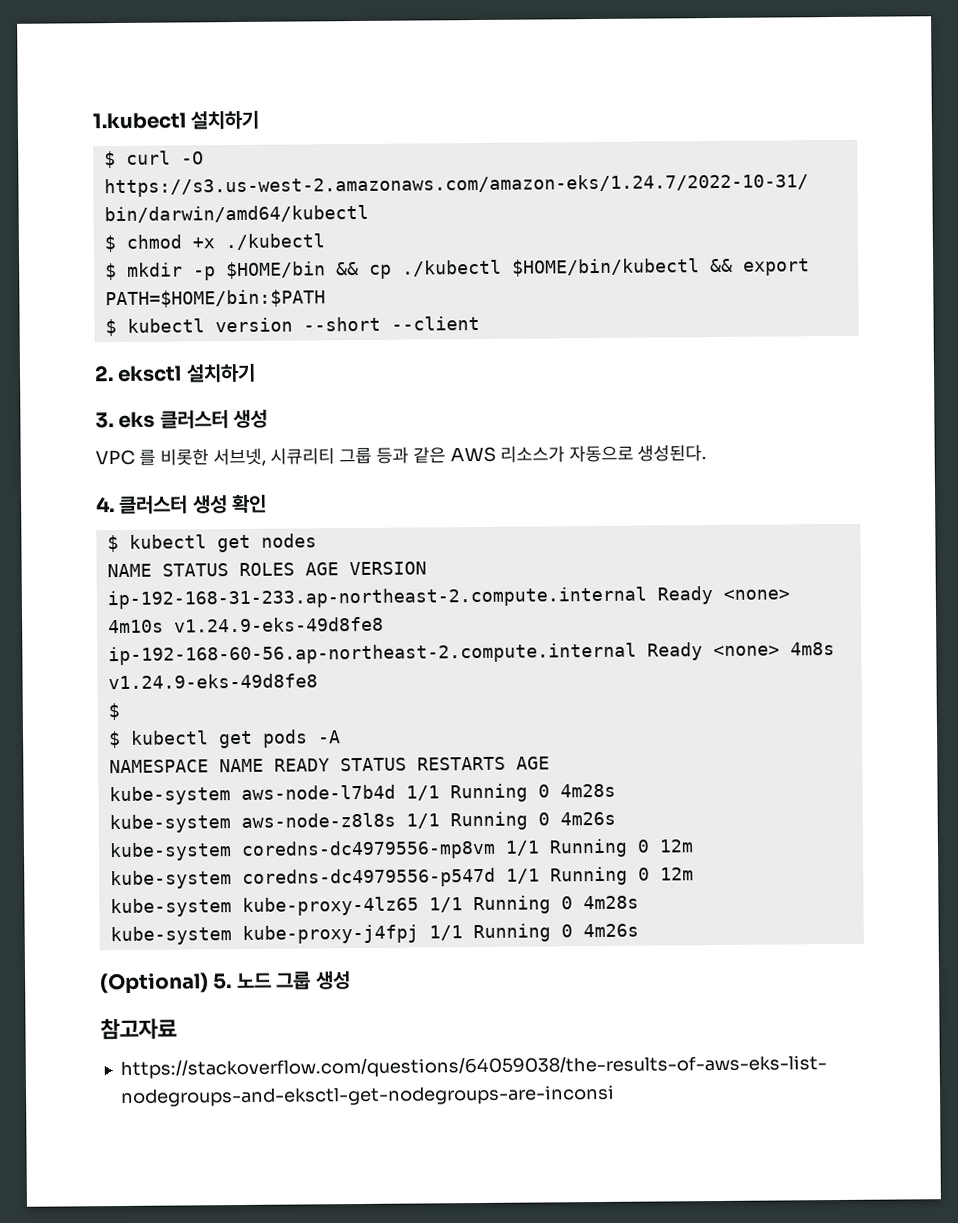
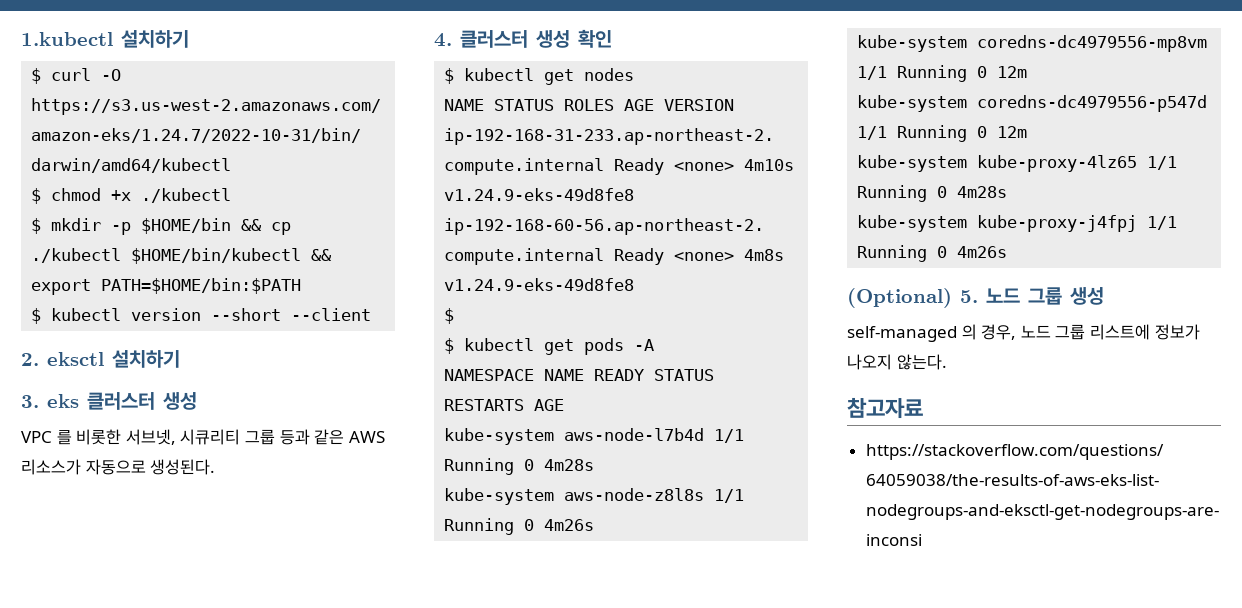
+ self-managed 의 경우, 노드 그룹 리스트에 정보가 나오지 않는다.

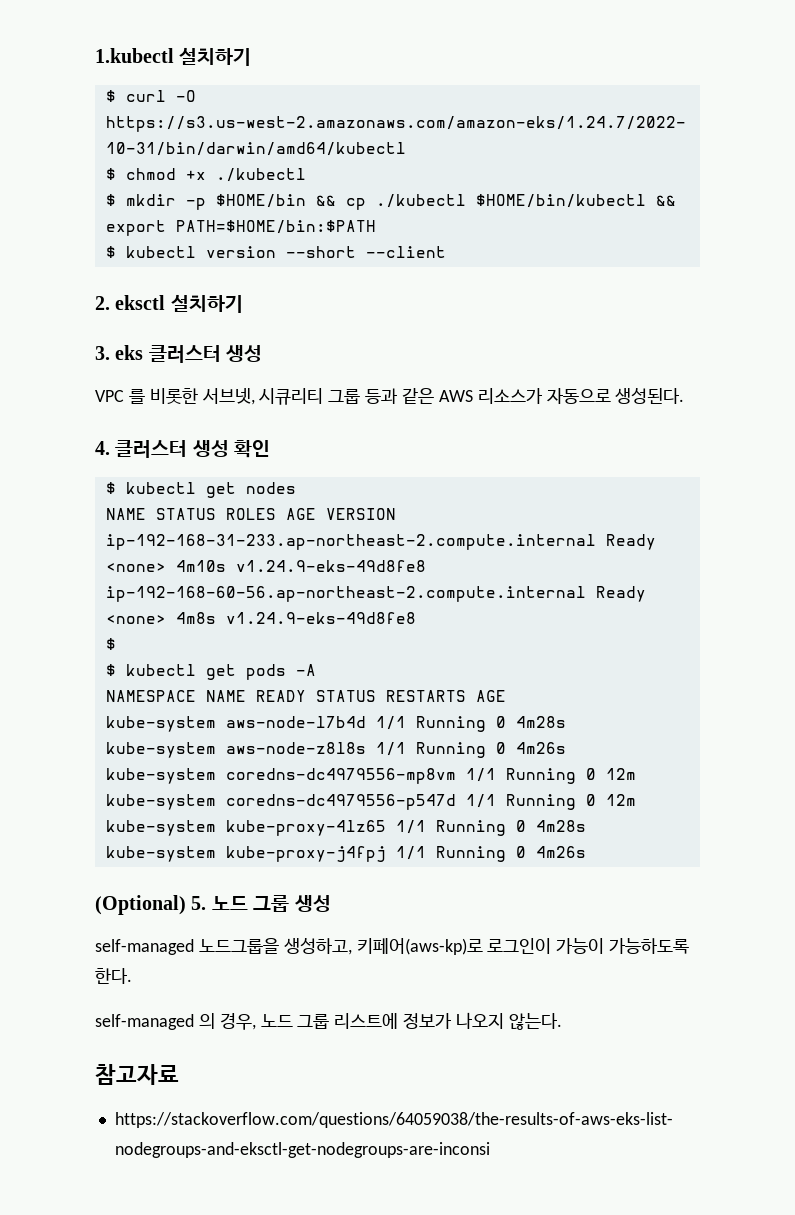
+ self-managed 노드그룹을 생성하고, 키페어(aws-kp)로 로그인이 가능이 가능하도록 한다.

